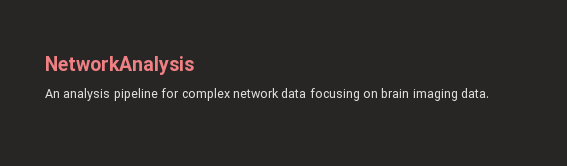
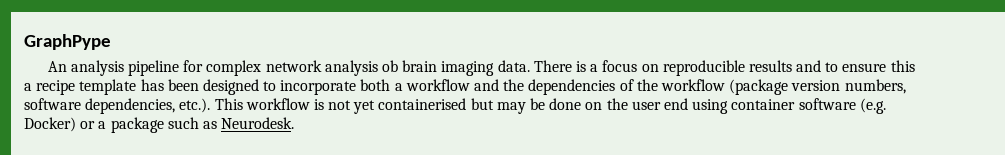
- NetworkAnalysis
+ GraphPype
- An analysis pipeline for complex network data focusing on brain imaging data.
+ An analysis pipeline for complex network analysis ob brain imaging data. There is a focus on reproducible results and to ensure this a recipe template has been designed to incorporate both a workflow and the dependencies of the workflow (package version numbers, software dependencies, etc.). This workflow is not yet containerised but may be done on the user end using container software (e.g. Docker) or a package such as Neurodesk.

